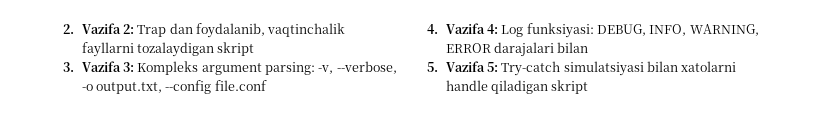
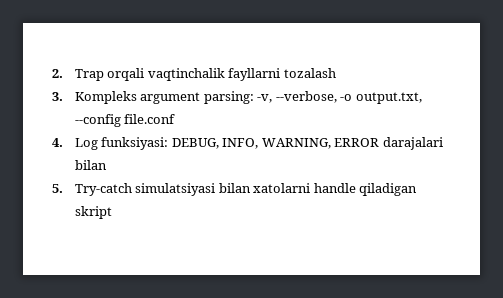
- 2. Vazifa 2: Trap dan foydalanib, vaqtinchalik fayllarni tozalaydigan skript
+ 2. Trap orqali vaqtinchalik fayllarni tozalash
- 3. Vazifa 3: Kompleks argument parsing: -v, --verbose, -o output.txt, --config file.conf
+ 3. Kompleks argument parsing: -v, --verbose, -o output.txt, --config file.conf
- 4. Vazifa 4: Log funksiyasi: DEBUG, INFO, WARNING, ERROR darajalari bilan
+ 4. Log funksiyasi: DEBUG, INFO, WARNING, ERROR darajalari bilan
- 5. Vazifa 5: Try-catch simulatsiyasi bilan xatolarni handle qiladigan skript
+ 5. Try-catch simulatsiyasi bilan xatolarni handle qiladigan skript

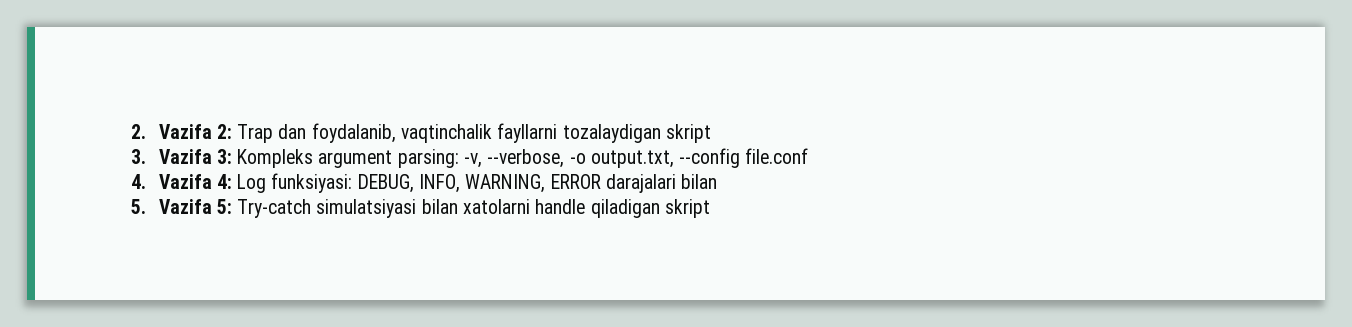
- 2. Trap orqali vaqtinchalik fayllarni tozalash
+ 2. Vazifa 2: Trap dan foydalanib, vaqtinchalik fayllarni tozalaydigan skript
- 3. Kompleks argument parsing: -v, --verbose, -o output.txt, --config file.conf
+ 3. Vazifa 3: Kompleks argument parsing: -v, --verbose, -o output.txt, --config file.conf
- 4. Log funksiyasi: DEBUG, INFO, WARNING, ERROR darajalari bilan
+ 4. Vazifa 4: Log funksiyasi: DEBUG, INFO, WARNING, ERROR darajalari bilan
- 5. Try-catch simulatsiyasi bilan xatolarni handle qiladigan skript
+ 5. Vazifa 5: Try-catch simulatsiyasi bilan xatolarni handle qiladigan skript

